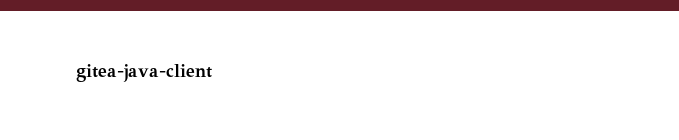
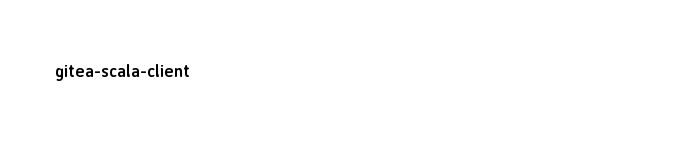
- gitea-java-client
+ gitea-scala-client

